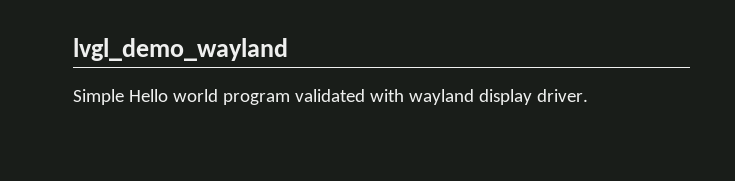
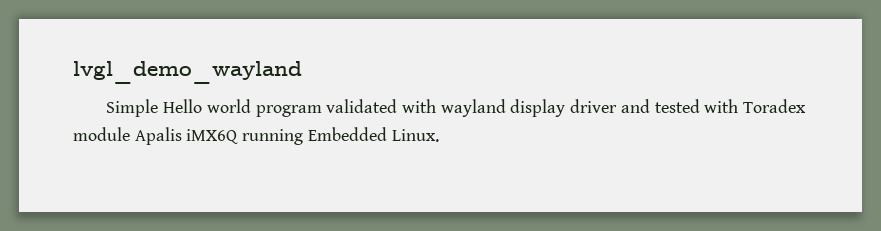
- Simple Hello world program validated with wayland display driver.
+ Simple Hello world program validated with wayland display driver and tested with Toradex module Apalis iMX6Q running Embedded Linux.

